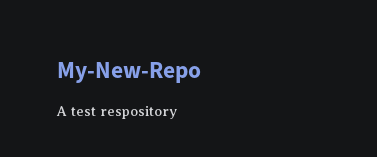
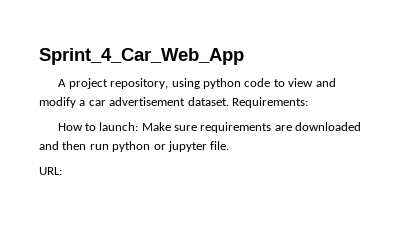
- My-New-Repo
+ Sprint_4_Car_Web_App
- A test respository
+ A project repository, using python code to view and modify a car advertisement dataset. Requirements:
+ How to launch: Make sure requirements are downloaded and then run python or jupyter file.
+ URL:

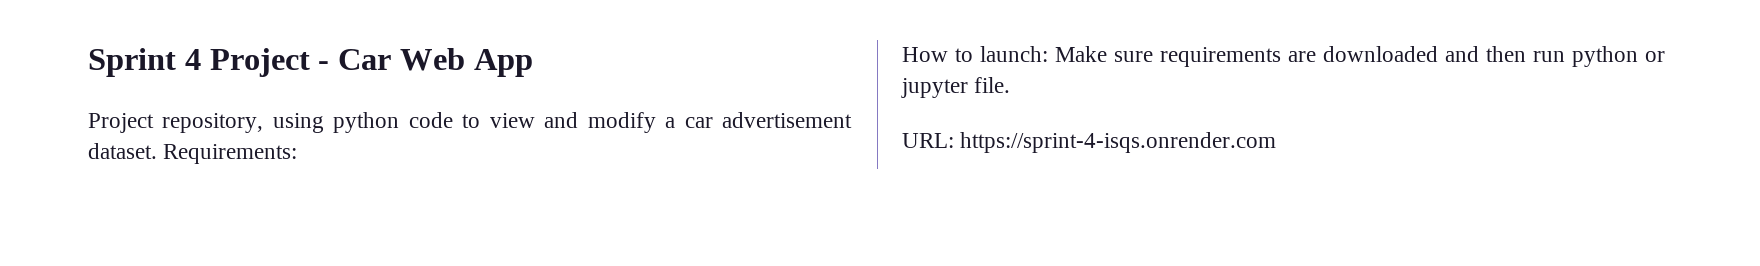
- Sprint_4_Car_Web_App
- A project repository, using python code to view and modify a car advertisement dataset.
+ Sprint 4 Project - Car Web App
+ Project repository, using python code to view and modify a car advertisement dataset.
- URL:
+ URL: https://sprint-4-isqs.onrender.com

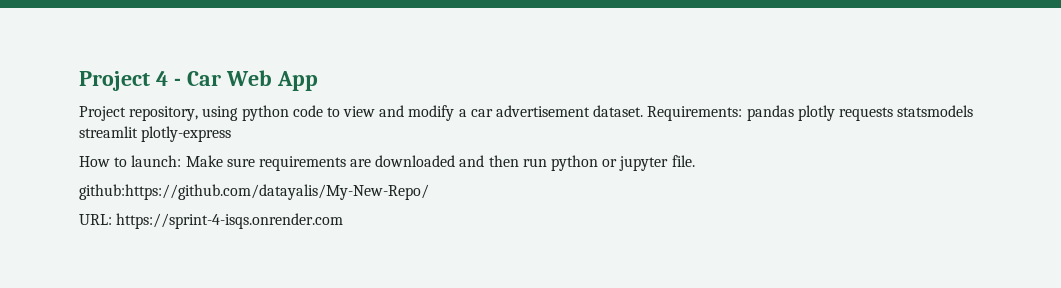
- Sprint 4 Project - Car Web App
+ Project 4 - Car Web App
- Requirements:
+ Requirements: pandas plotly requests statsmodels streamlit plotly-express
+ github:https://github.com/datayalis/My-New-Repo/

